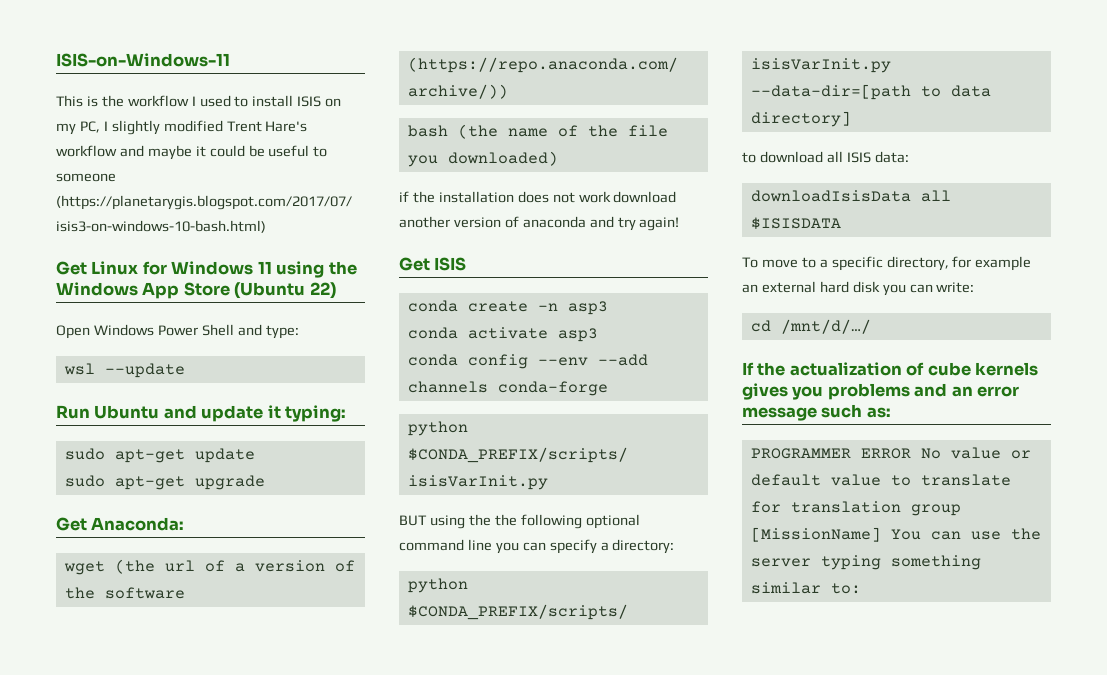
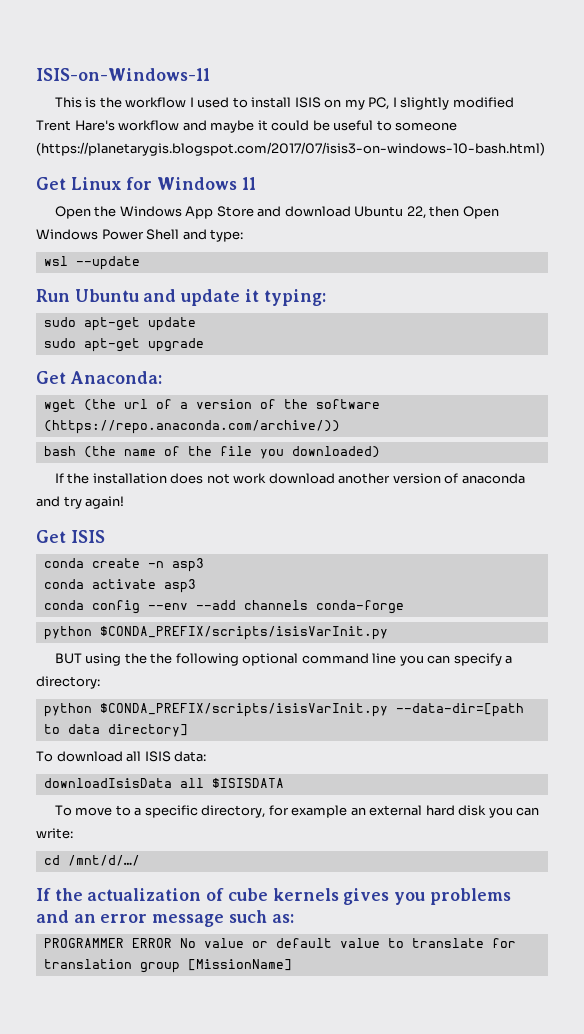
- Get Linux for Windows 11 using the Windows App Store (Ubuntu 22)
- Open Windows Power Shell and type:
+ Get Linux for Windows 11
+ Open the Windows App Store and download Ubuntu 22, then Open Windows Power Shell and type:
- if the installation does not work download another version of anaconda and try again!
+ If the installation does not work download another version of anaconda and try again!
- to download all ISIS data:
+ To download all ISIS data:
- PROGRAMMER ERROR No value or default value to translate for translation group [MissionName] You can use the server typing something similar to:
+ PROGRAMMER ERROR No value or default value to translate for translation group [MissionName]

